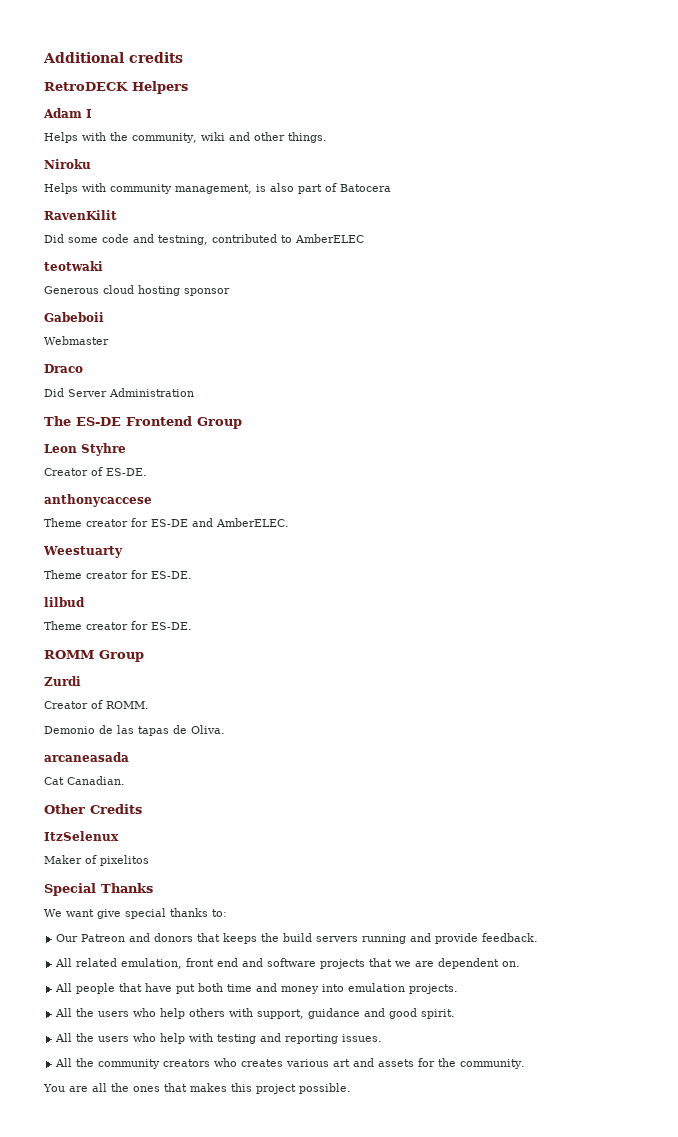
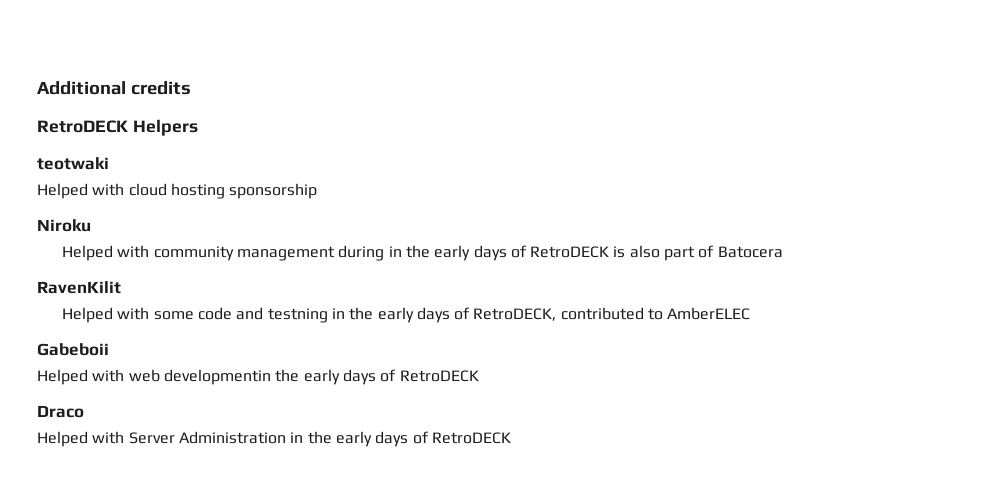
- Adam I
- Helps with the community, wiki and other things.
+ teotwaki
+ Helped with cloud hosting sponsorship
- Helps with community management, is also part of Batocera
+ Helped with community management during in the early days of RetroDECK is also part of Batocera
- Did some code and testning, contributed to AmberELEC
- teotwaki
- Generous cloud hosting sponsor
+ Helped with some code and testning in the early days of RetroDECK, contributed to AmberELEC
  Gabeboii
- Webmaster
+ Helped with web developmentin the early days of RetroDECK
- Did Server Administration
- The ES-DE Frontend Group
- Leon Styhre
- Creator of ES-DE.
- anthonycaccese
- Theme creator for ES-DE and AmberELEC.
- Weestuarty
- Theme creator for ES-DE.
- lilbud
- Theme creator for ES-DE.
- ROMM Group
- Zurdi
- Creator of ROMM.
- Demonio de las tapas de Oliva.
- arcaneasada
- Cat Canadian.
- Other Credits
- ItzSelenux
- Maker of pixelitos
- Special Thanks
- We want give special thanks to:
- Our Patreon and donors that keeps the build servers running and provide feedback.
- All related emulation, front end and software projects that we are dependent on.
- All people that have put both time and money into emulation projects.
- All the users who help others with support, guidance and good spirit.
- All the users who help with testing and reporting issues.
- All the community creators who creates various art and assets for the community.
- You are all the ones that makes this project possible.
+ Helped with Server Administration in the early days of RetroDECK

